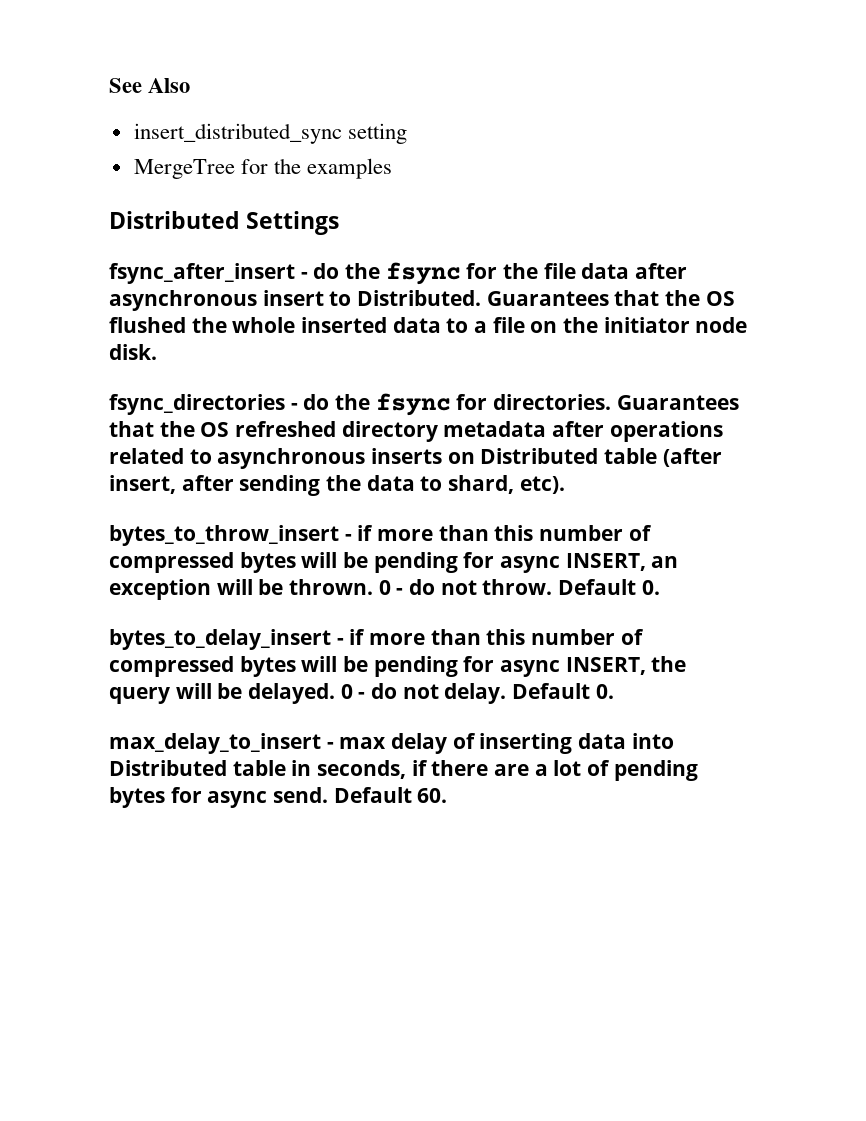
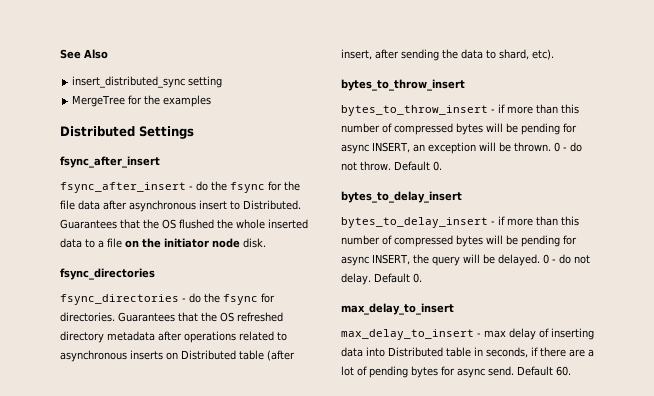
  Distributed Settings
+ fsync_after_insert
  Guarantees that the OS flushed the whole inserted data to a file on the initiator node disk.
+ fsync_directories
  Guarantees that the OS refreshed directory metadata after operations related to asynchronous inserts on Distributed table (after insert, after sending the data to shard, etc).
+ bytes_to_throw_insert
  0 - do not throw. Default 0.
+ bytes_to_delay_insert
  0 - do not delay. Default 0.
+ max_delay_to_insert

